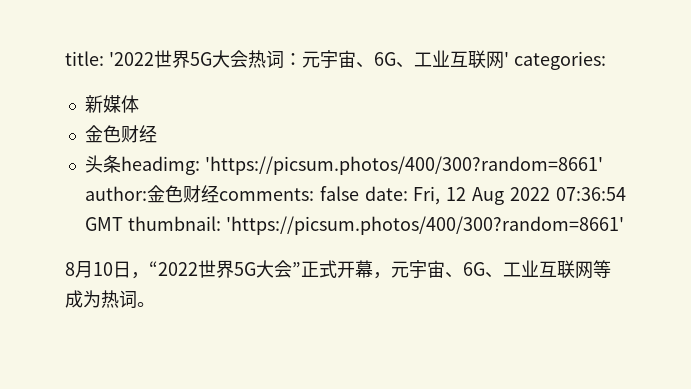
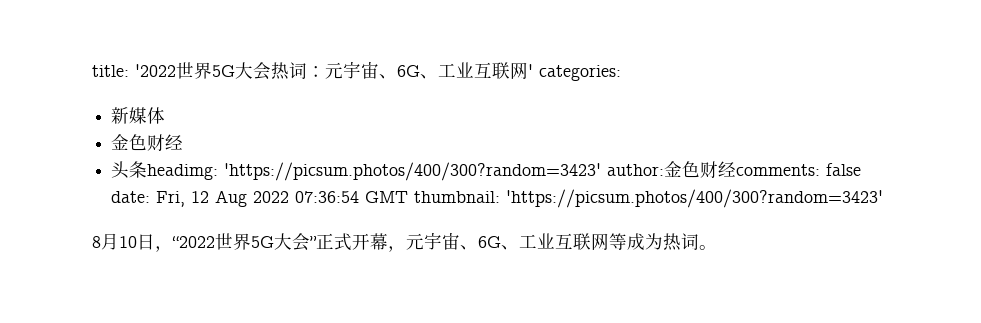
- 头条headimg: 'https://picsum.photos/400/300?random=8661' author:金色财经comments: false date: Fri, 12 Aug 2022 07:36:54 GMT thumbnail: 'https://picsum.photos/400/300?random=8661'
+ 头条headimg: 'https://picsum.photos/400/300?random=3423' author:金色财经comments: false date: Fri, 12 Aug 2022 07:36:54 GMT thumbnail: 'https://picsum.photos/400/300?random=3423'

